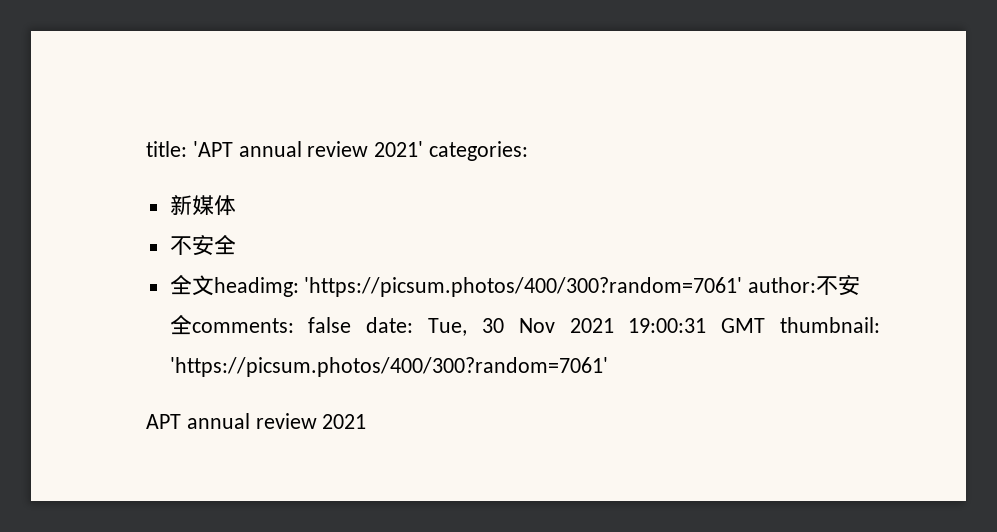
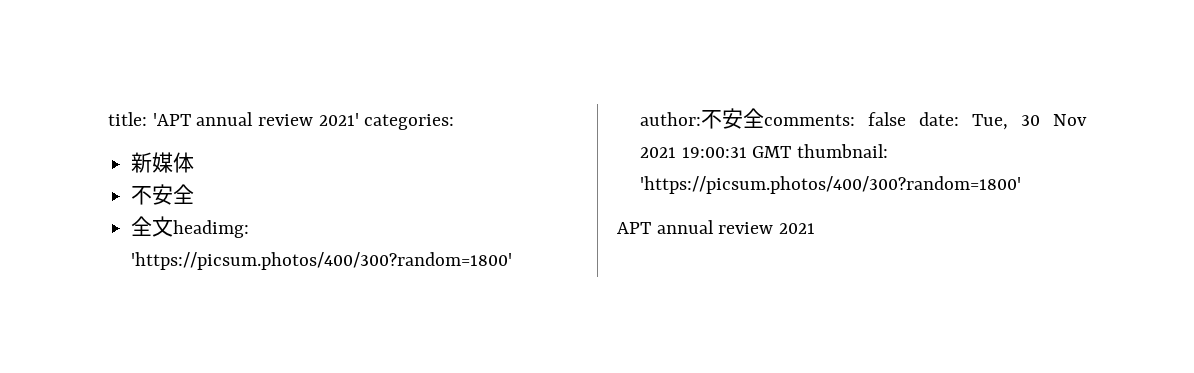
- 全文headimg: 'https://picsum.photos/400/300?random=7061' author:不安全comments: false date: Tue, 30 Nov 2021 19:00:31 GMT thumbnail: 'https://picsum.photos/400/300?random=7061'
+ 全文headimg: 'https://picsum.photos/400/300?random=1800' author:不安全comments: false date: Tue, 30 Nov 2021 19:00:31 GMT thumbnail: 'https://picsum.photos/400/300?random=1800'

